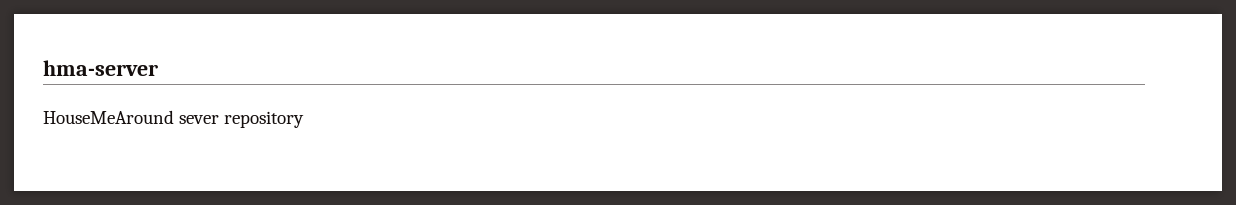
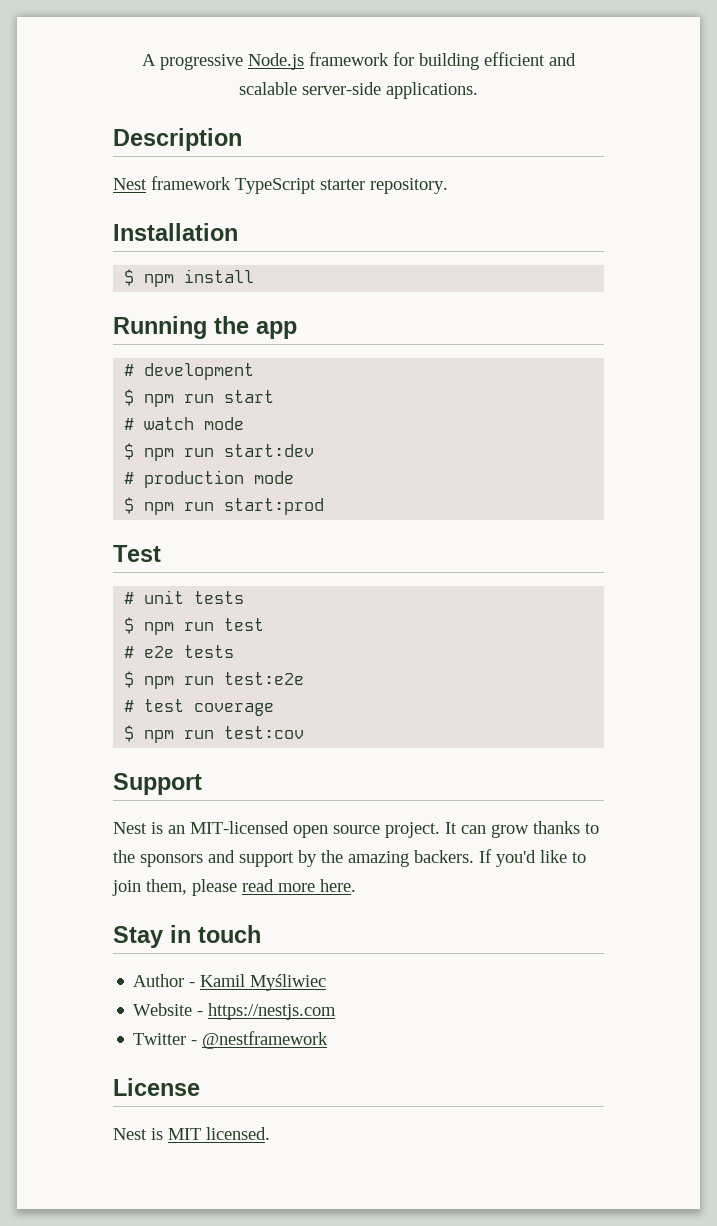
- hma-server
- HouseMeAround sever repository
+ A progressive Node.js framework for building efficient and scalable server-side applications.
+ Description
+ Nest framework TypeScript starter repository.
+ Installation
+ $ npm install
+ Running the app
+ # development
+ $ npm run start
+ # watch mode
+ $ npm run start:dev
+ # production mode
+ $ npm run start:prod
+ Test
+ # unit tests
+ $ npm run test
+ # e2e tests
+ $ npm run test:e2e
+ # test coverage
+ $ npm run test:cov
+ Support
+ Nest is an MIT-licensed open source project. It can grow thanks to the sponsors and support by the amazing backers. If you'd like to join them, please read more here.
+ Stay in touch
+ Author - Kamil Myśliwiec
+ Website - https://nestjs.com
+ Twitter - @nestframework
+ License
+ Nest is MIT licensed.

